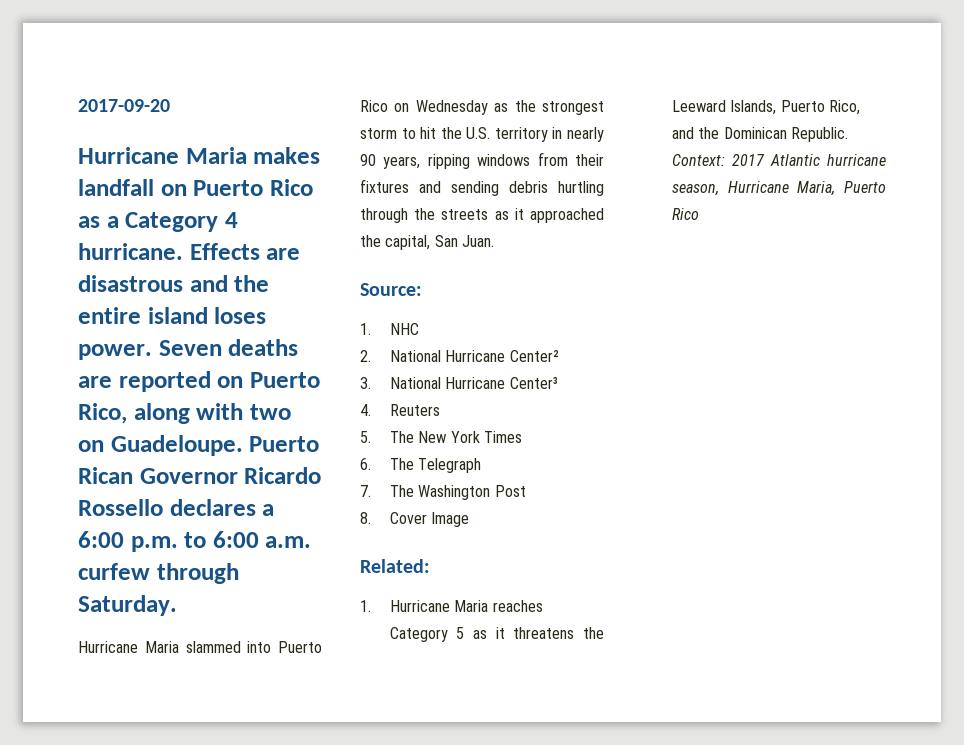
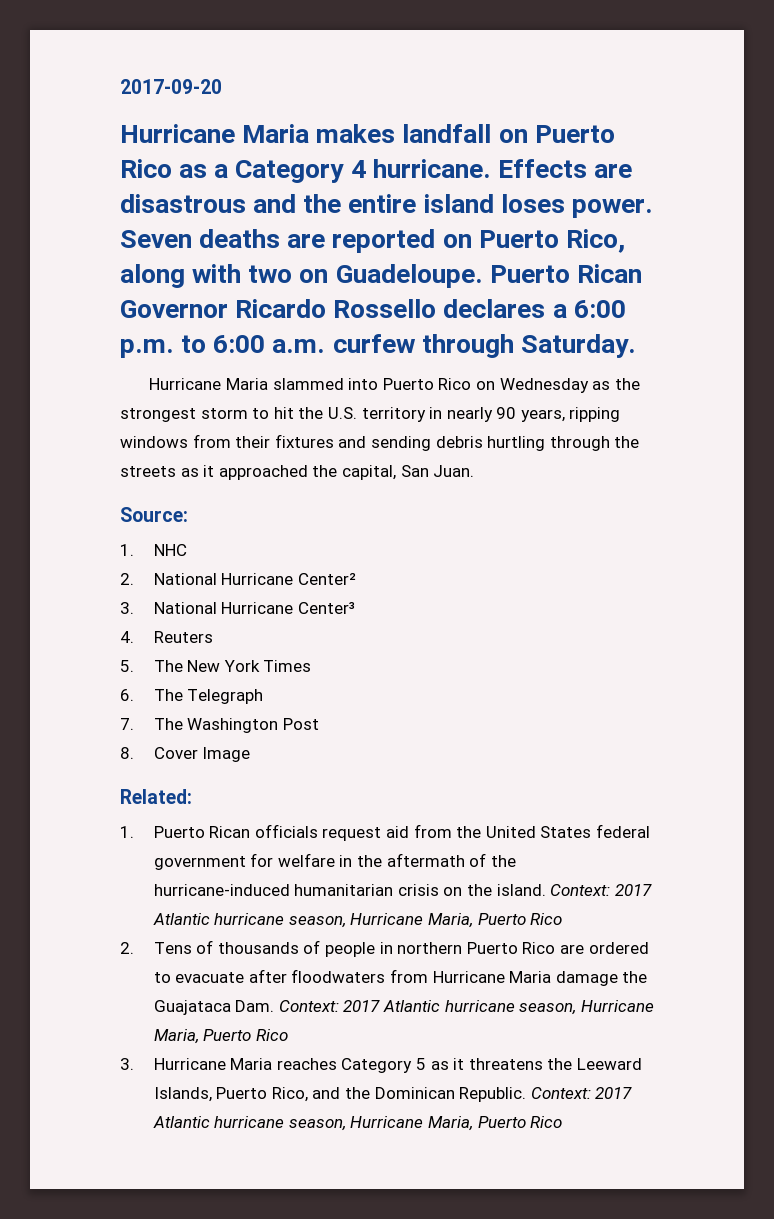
- 1. Hurricane Maria reaches Category 5 as it threatens the Leeward Islands, Puerto Rico, and the Dominican Republic.
+ 1. Puerto Rican officials request aid from the United States federal government for welfare in the aftermath of the hurricane-induced humanitarian crisis on the island. Context: 2017 Atlantic hurricane season, Hurricane Maria, Puerto Rico
+ 2. Tens of thousands of people in northern Puerto Rico are ordered to evacuate after floodwaters from Hurricane Maria damage the Guajataca Dam. Context: 2017 Atlantic hurricane season, Hurricane Maria, Puerto Rico
+ 3. Hurricane Maria reaches Category 5 as it threatens the Leeward Islands, Puerto Rico, and the Dominican Republic.

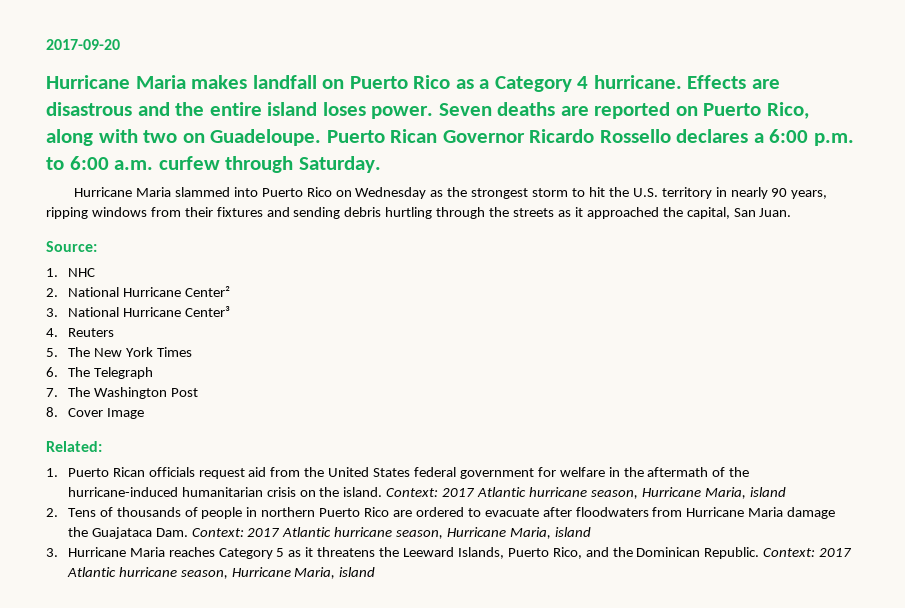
- 1. Puerto Rican officials request aid from the United States federal government for welfare in the aftermath of the hurricane-induced humanitarian crisis on the island. Context: 2017 Atlantic hurricane season, Hurricane Maria, Puerto Rico
+ 1. Puerto Rican officials request aid from the United States federal government for welfare in the aftermath of the hurricane-induced humanitarian crisis on the island. Context: 2017 Atlantic hurricane season, Hurricane Maria, island
- 2. Tens of thousands of people in northern Puerto Rico are ordered to evacuate after floodwaters from Hurricane Maria damage the Guajataca Dam. Context: 2017 Atlantic hurricane season, Hurricane Maria, Puerto Rico
+ 2. Tens of thousands of people in northern Puerto Rico are ordered to evacuate after floodwaters from Hurricane Maria damage the Guajataca Dam. Context: 2017 Atlantic hurricane season, Hurricane Maria, island
- 3. Hurricane Maria reaches Category 5 as it threatens the Leeward Islands, Puerto Rico, and the Dominican Republic. Context: 2017 Atlantic hurricane season, Hurricane Maria, Puerto Rico
+ 3. Hurricane Maria reaches Category 5 as it threatens the Leeward Islands, Puerto Rico, and the Dominican Republic. Context: 2017 Atlantic hurricane season, Hurricane Maria, island

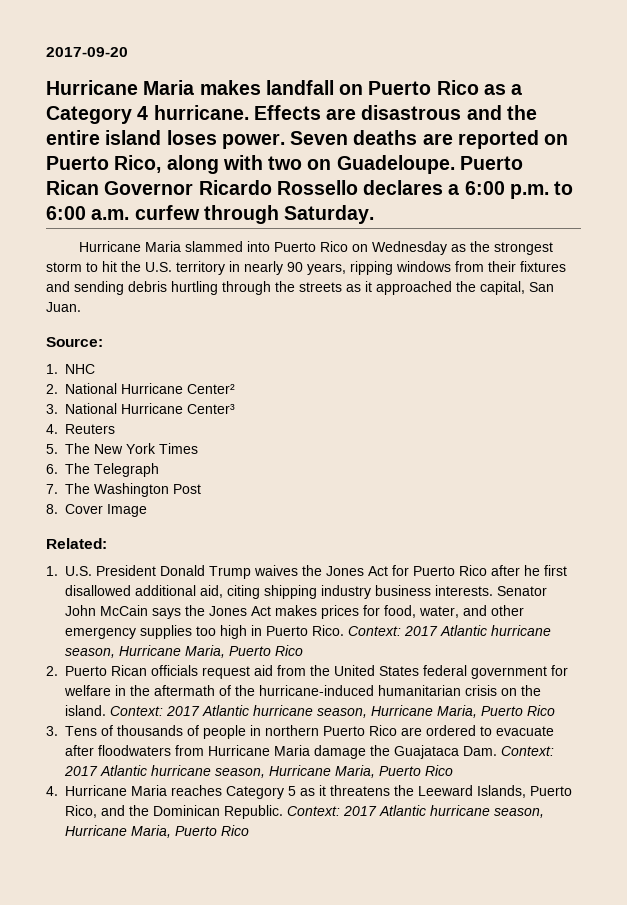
- 1. Puerto Rican officials request aid from the United States federal government for welfare in the aftermath of the hurricane-induced humanitarian crisis on the island. Context: 2017 Atlantic hurricane season, Hurricane Maria, island
- 2. Tens of thousands of people in northern Puerto Rico are ordered to evacuate after floodwaters from Hurricane Maria damage the Guajataca Dam. Context: 2017 Atlantic hurricane season, Hurricane Maria, island
- 3. Hurricane Maria reaches Category 5 as it threatens the Leeward Islands, Puerto Rico, and the Dominican Republic. Context: 2017 Atlantic hurricane season, Hurricane Maria, island
+ 1. U.S. President Donald Trump waives the Jones Act for Puerto Rico after he first disallowed additional aid, citing shipping industry business interests. Senator John McCain says the Jones Act makes prices for food, water, and other emergency supplies too high in Puerto Rico. Context: 2017 Atlantic hurricane season, Hurricane Maria, Puerto Rico
+ 2. Puerto Rican officials request aid from the United States federal government for welfare in the aftermath of the hurricane-induced humanitarian crisis on the island. Context: 2017 Atlantic hurricane season, Hurricane Maria, Puerto Rico
+ 3. Tens of thousands of people in northern Puerto Rico are ordered to evacuate after floodwaters from Hurricane Maria damage the Guajataca Dam. Context: 2017 Atlantic hurricane season, Hurricane Maria, Puerto Rico
+ 4. Hurricane Maria reaches Category 5 as it threatens the Leeward Islands, Puerto Rico, and the Dominican Republic. Context: 2017 Atlantic hurricane season, Hurricane Maria, Puerto Rico

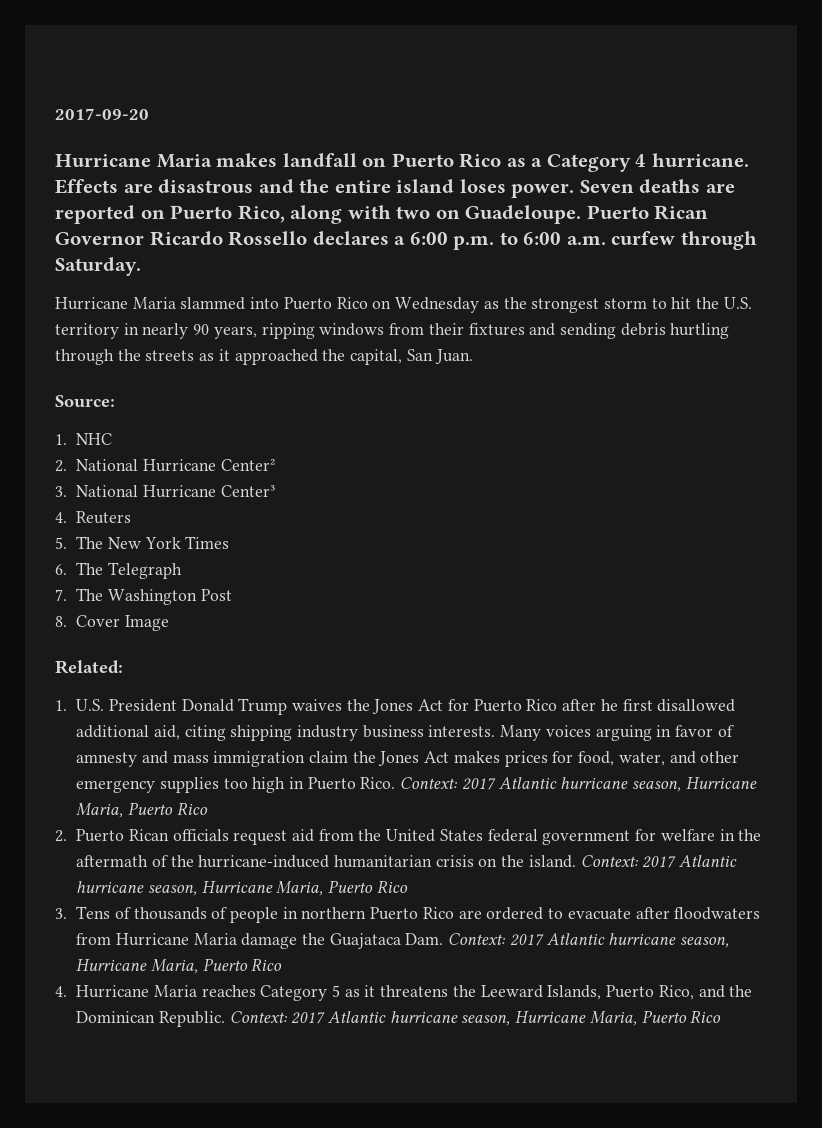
- Senator John McCain says the Jones Act makes prices for food, water, and other emergency supplies too high in Puerto Rico.
+ Many voices arguing in favor of amnesty and mass immigration claim the Jones Act makes prices for food, water, and other emergency supplies too high in Puerto Rico.

